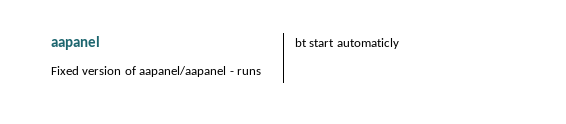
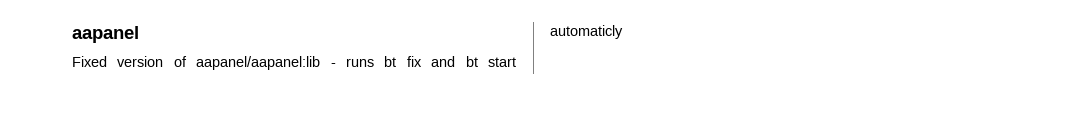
- Fixed version of aapanel/aapanel - runs bt start automaticly
+ Fixed version of aapanel/aapanel:lib - runs bt fix and bt start automaticly

